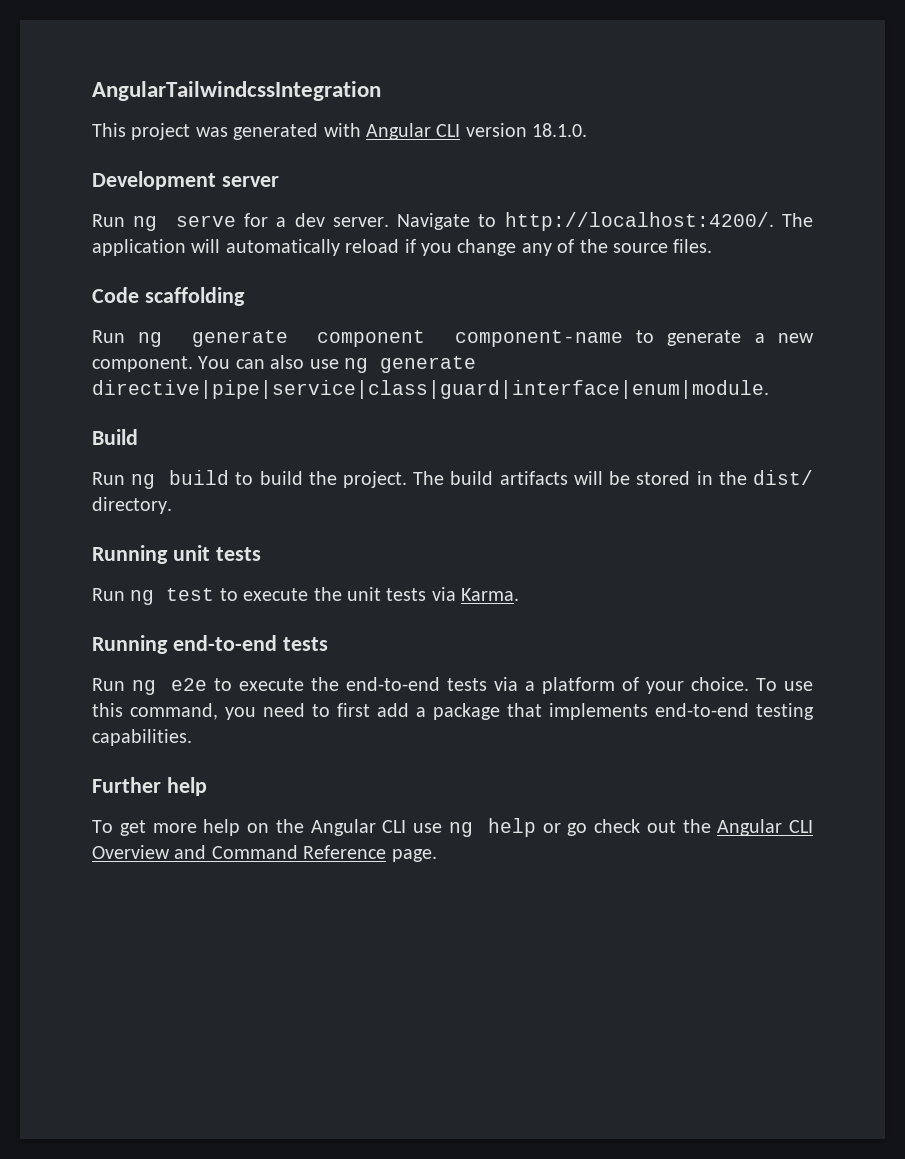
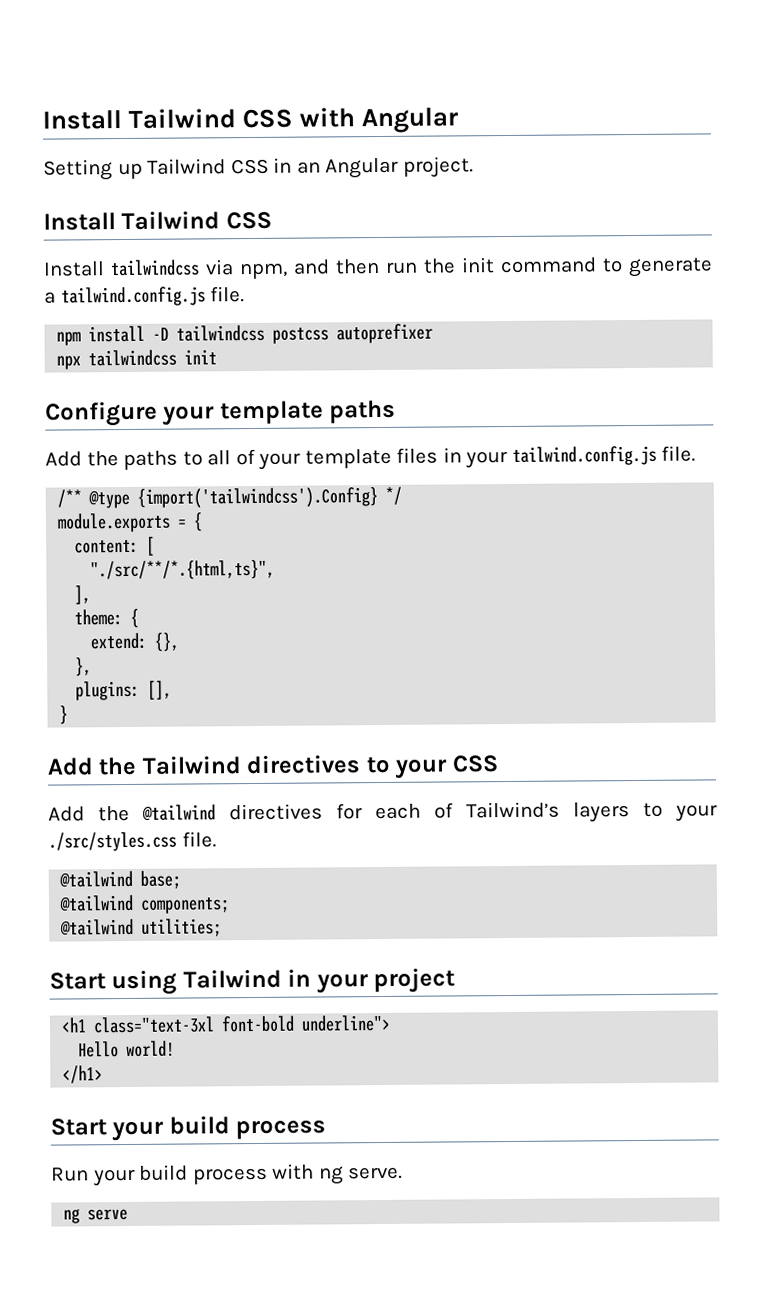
- AngularTailwindcssIntegration
- This project was generated with Angular CLI version 18.1.0.
- Development server
- Run ng serve for a dev server. Navigate to http://localhost:4200/. The application will automatically reload if you change any of the source files.
- Code scaffolding
- Run ng generate component component-name to generate a new component. You can also use ng generate directive|pipe|service|class|guard|interface|enum|module.
- Build
- Run ng build to build the project. The build artifacts will be stored in the dist/ directory.
- Running unit tests
- Run ng test to execute the unit tests via Karma.
- Running end-to-end tests
- Run ng e2e to execute the end-to-end tests via a platform of your choice. To use this command, you need to first add a package that implements end-to-end testing capabilities.
- Further help
- To get more help on the Angular CLI use ng help or go check out the Angular CLI Overview and Command Reference page.
+ Install Tailwind CSS with Angular
+ Setting up Tailwind CSS in an Angular project.
+ Install Tailwind CSS
+ Install tailwindcss via npm, and then run the init command to generate a tailwind.config.js file.
+ npm install -D tailwindcss postcss autoprefixer
+ npx tailwindcss init
+ Configure your template paths
+ Add the paths to all of your template files in your tailwind.config.js file.
+ /** @type {import('tailwindcss').Config} */
+ module.exports = {
+ content: [
+ "./src/**/*.{html,ts}",
+ ],
+ theme: {
+ extend: {},
+ },
+ plugins: [],
+ }
+ Add the Tailwind directives to your CSS
+ Add the @tailwind directives for each of Tailwind’s layers to your ./src/styles.css file.
+ @tailwind base;
+ @tailwind components;
+ @tailwind utilities;
+ Start using Tailwind in your project
+ <h1 class="text-3xl font-bold underline">
+ Hello world!
+ </h1>
+ Start your build process
+ Run your build process with ng serve.
+ ng serve

